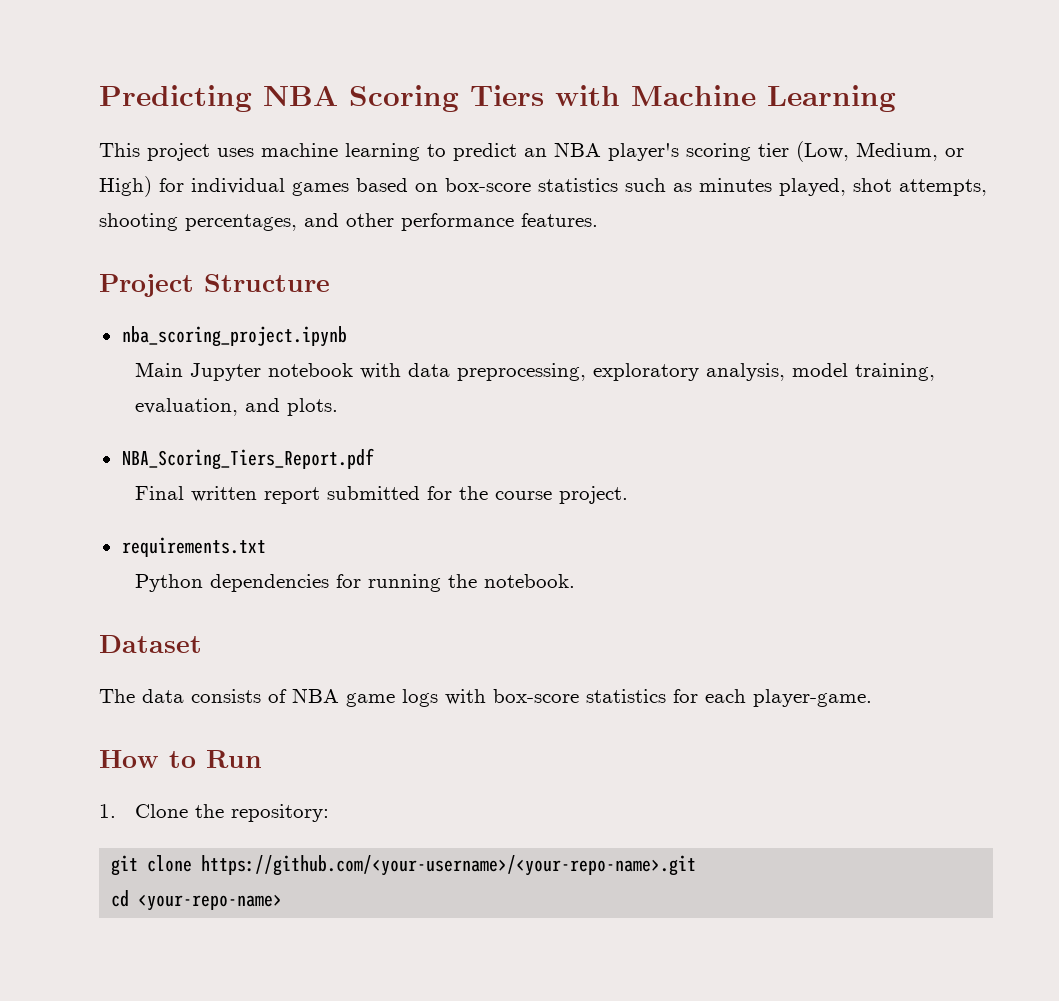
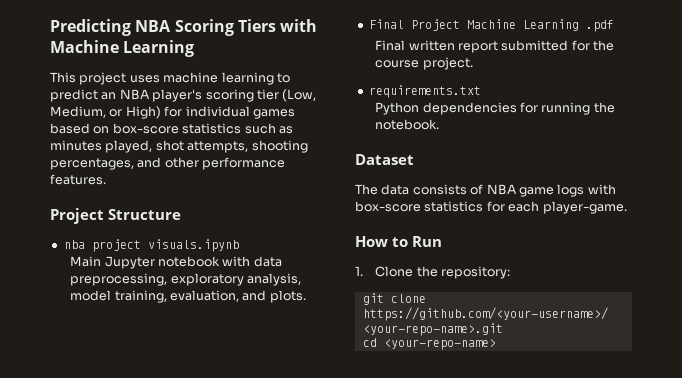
- nba_scoring_project.ipynb
+ nba project visuals.ipynb
- NBA_Scoring_Tiers_Report.pdf
+ Final Project Machine Learning .pdf

